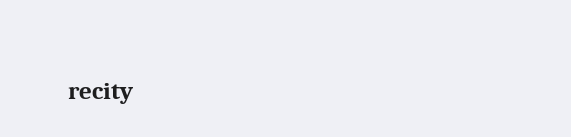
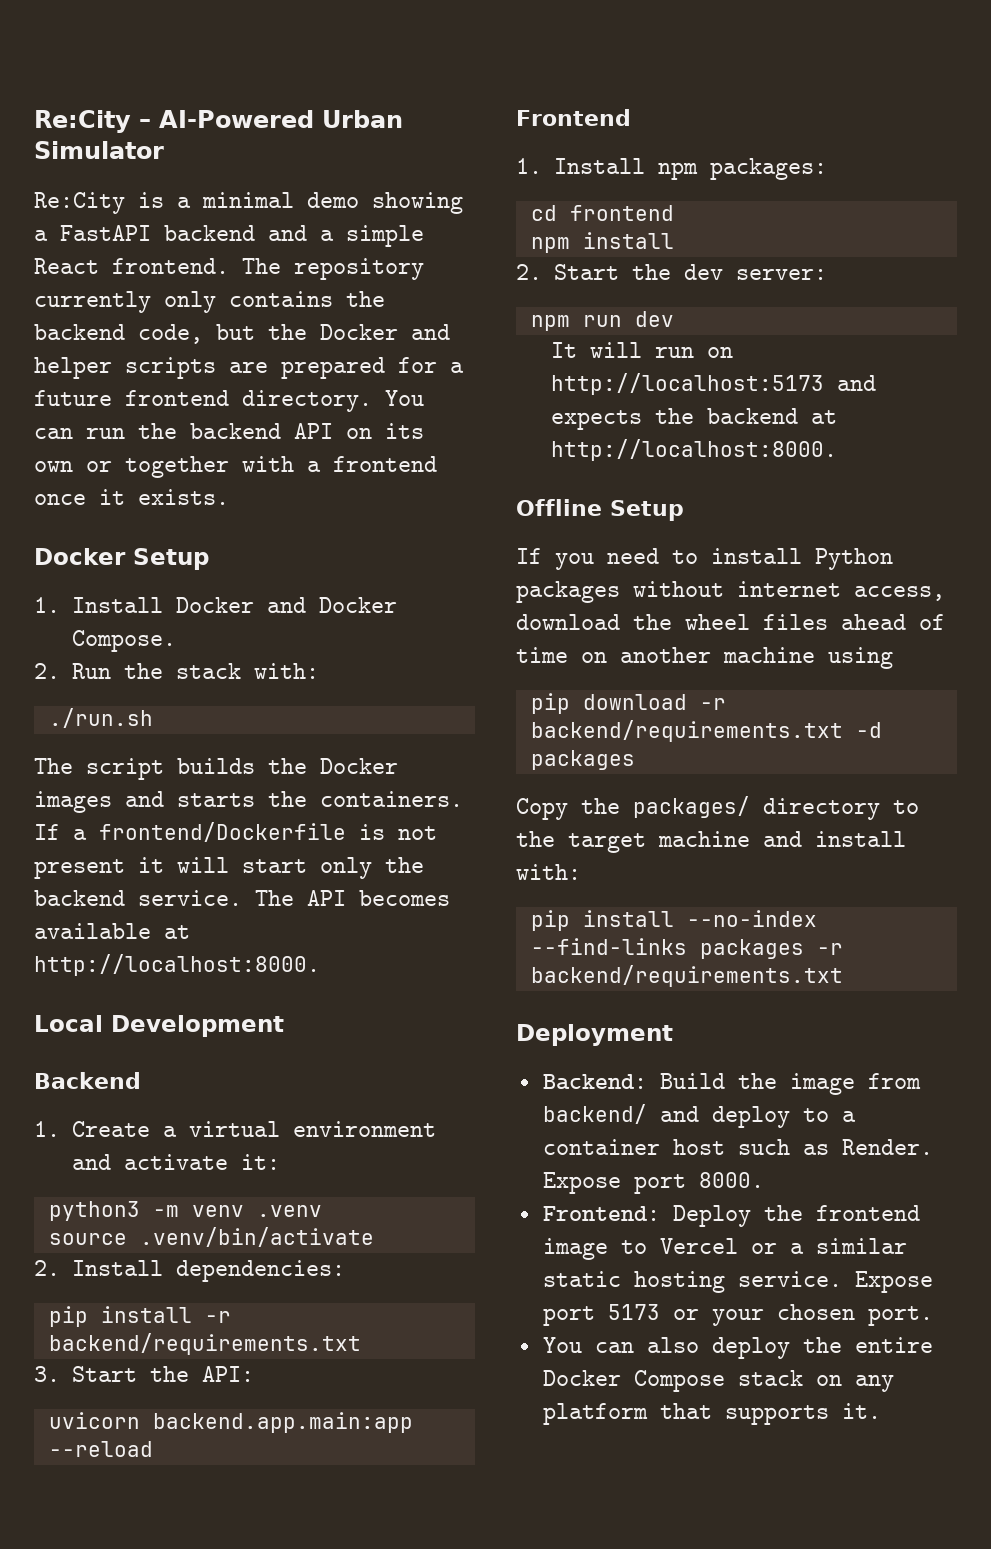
- recity
+ Re:City – AI-Powered Urban Simulator
+ Re:City is a minimal demo showing a FastAPI backend and a simple React frontend. The repository currently only contains the backend code, but the Docker and helper scripts are prepared for a future frontend directory. You can run the backend API on its own or together with a frontend once it exists.
+ Docker Setup
+ 1. Install Docker and Docker Compose.
+ 2. Run the stack with:
+ ./run.sh
+ The script builds the Docker images and starts the containers. If a frontend/Dockerfile is not present it will start only the backend service. The API becomes available at http://localhost:8000.
+ Local Development
+ Backend
+ 1. Create a virtual environment and activate it:
+ python3 -m venv .venv
+ source .venv/bin/activate
+ 2. Install dependencies:
+ pip install -r backend/requirements.txt
+ 3. Start the API:
+ uvicorn backend.app.main:app --reload
+ Frontend
+ 1. Install npm packages:
+ cd frontend
+ npm install
+ 2. Start the dev server:
+ npm run dev
+ It will run on http://localhost:5173 and expects the backend at http://localhost:8000.
+ Offline Setup
+ If you need to install Python packages without internet access, download the wheel files ahead of time on another machine using
+ pip download -r backend/requirements.txt -d packages
+ Copy the packages/ directory to the target machine and install with:
+ pip install --no-index --find-links packages -r backend/requirements.txt
+ Deployment
+ Backend: Build the image from backend/ and deploy to a container host such as Render. Expose port 8000.
+ Frontend: Deploy the frontend image to Vercel or a similar static hosting service. Expose port 5173 or your chosen port.
+ You can also deploy the entire Docker Compose stack on any platform that supports it.

